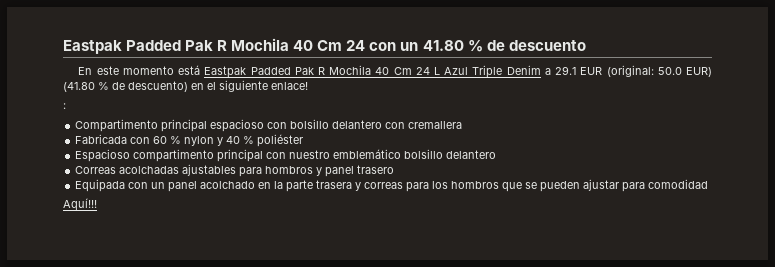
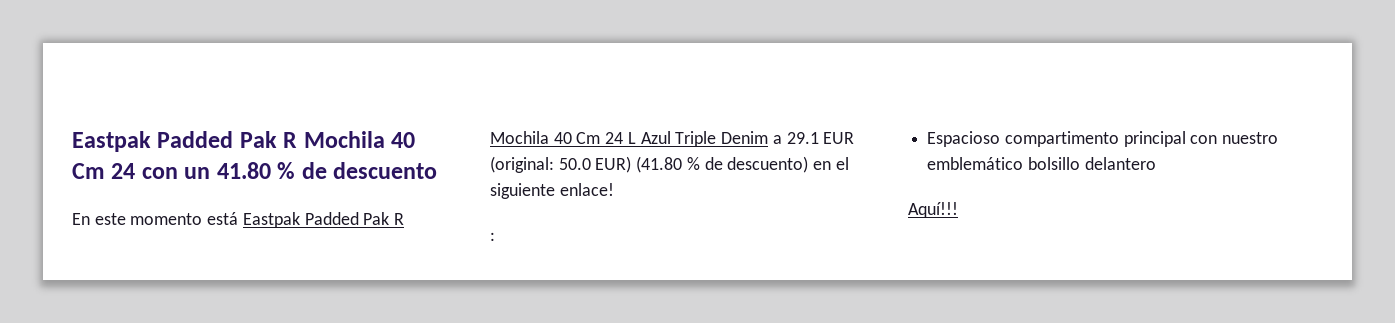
- Compartimento principal espacioso con bolsillo delantero con cremallera
- Fabricada con 60 % nylon y 40 % poliéster
- Correas acolchadas ajustables para hombros y panel trasero
- Equipada con un panel acolchado en la parte trasera y correas para los hombros que se pueden ajustar para comodidad

